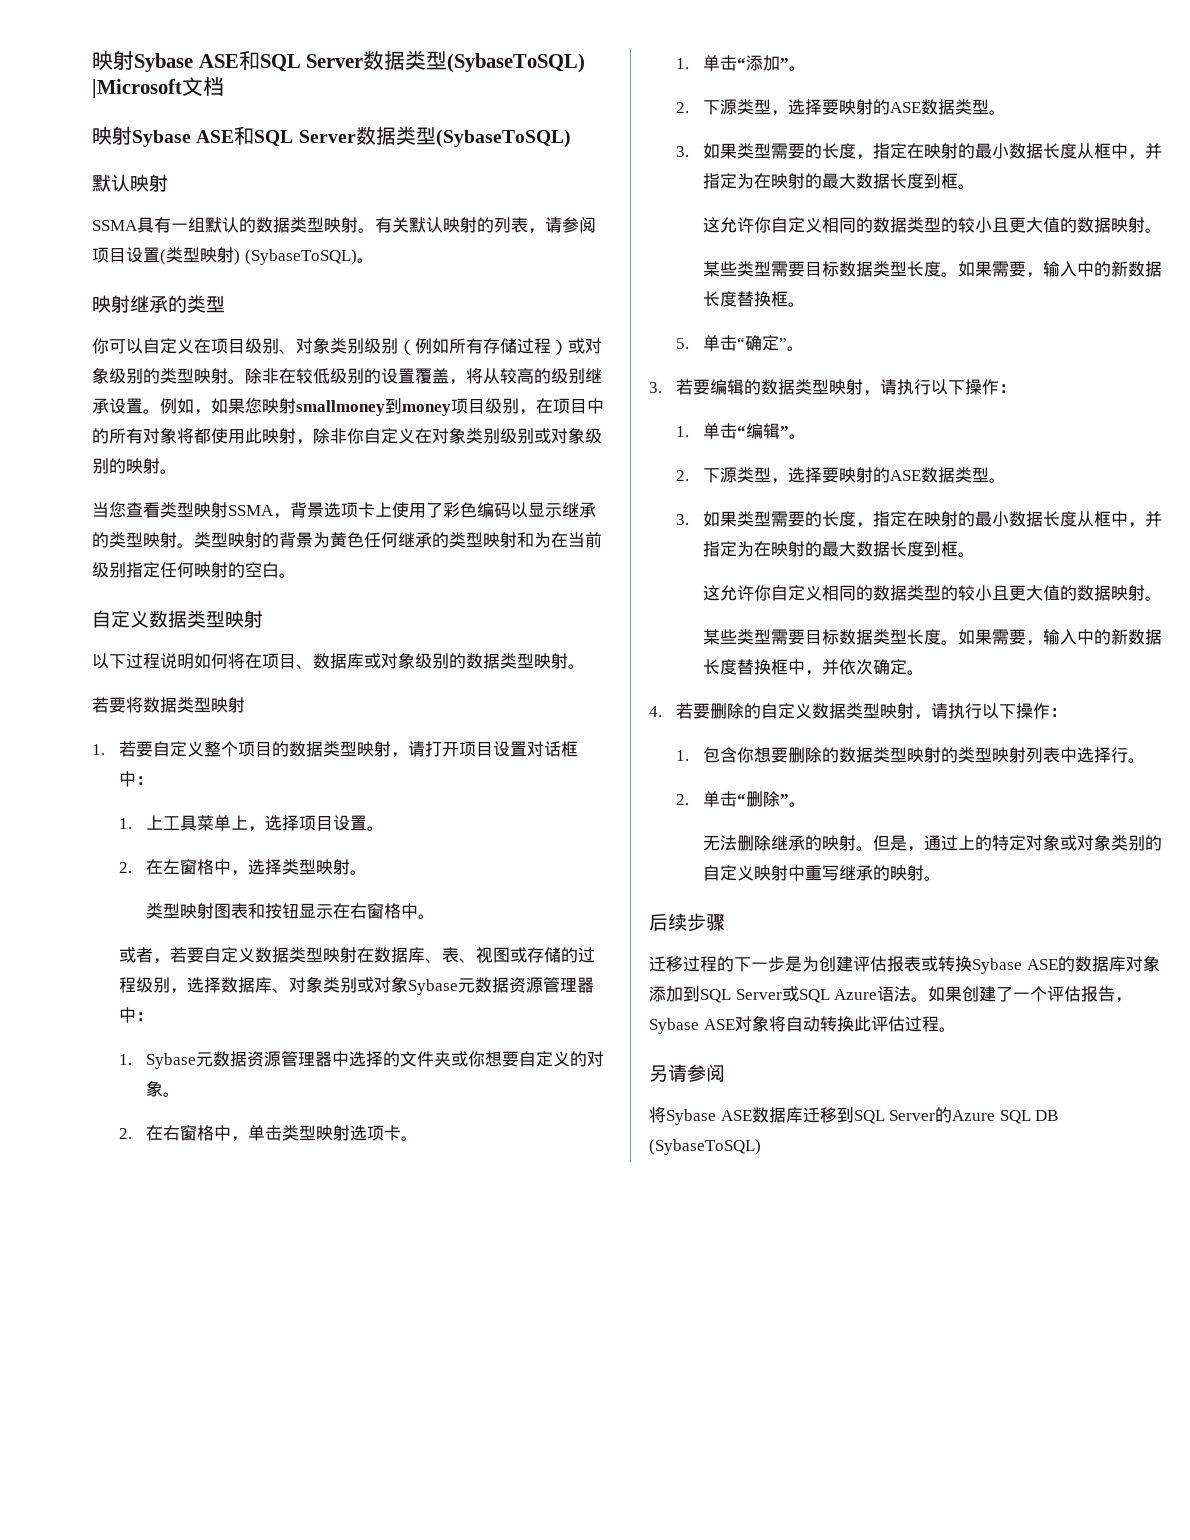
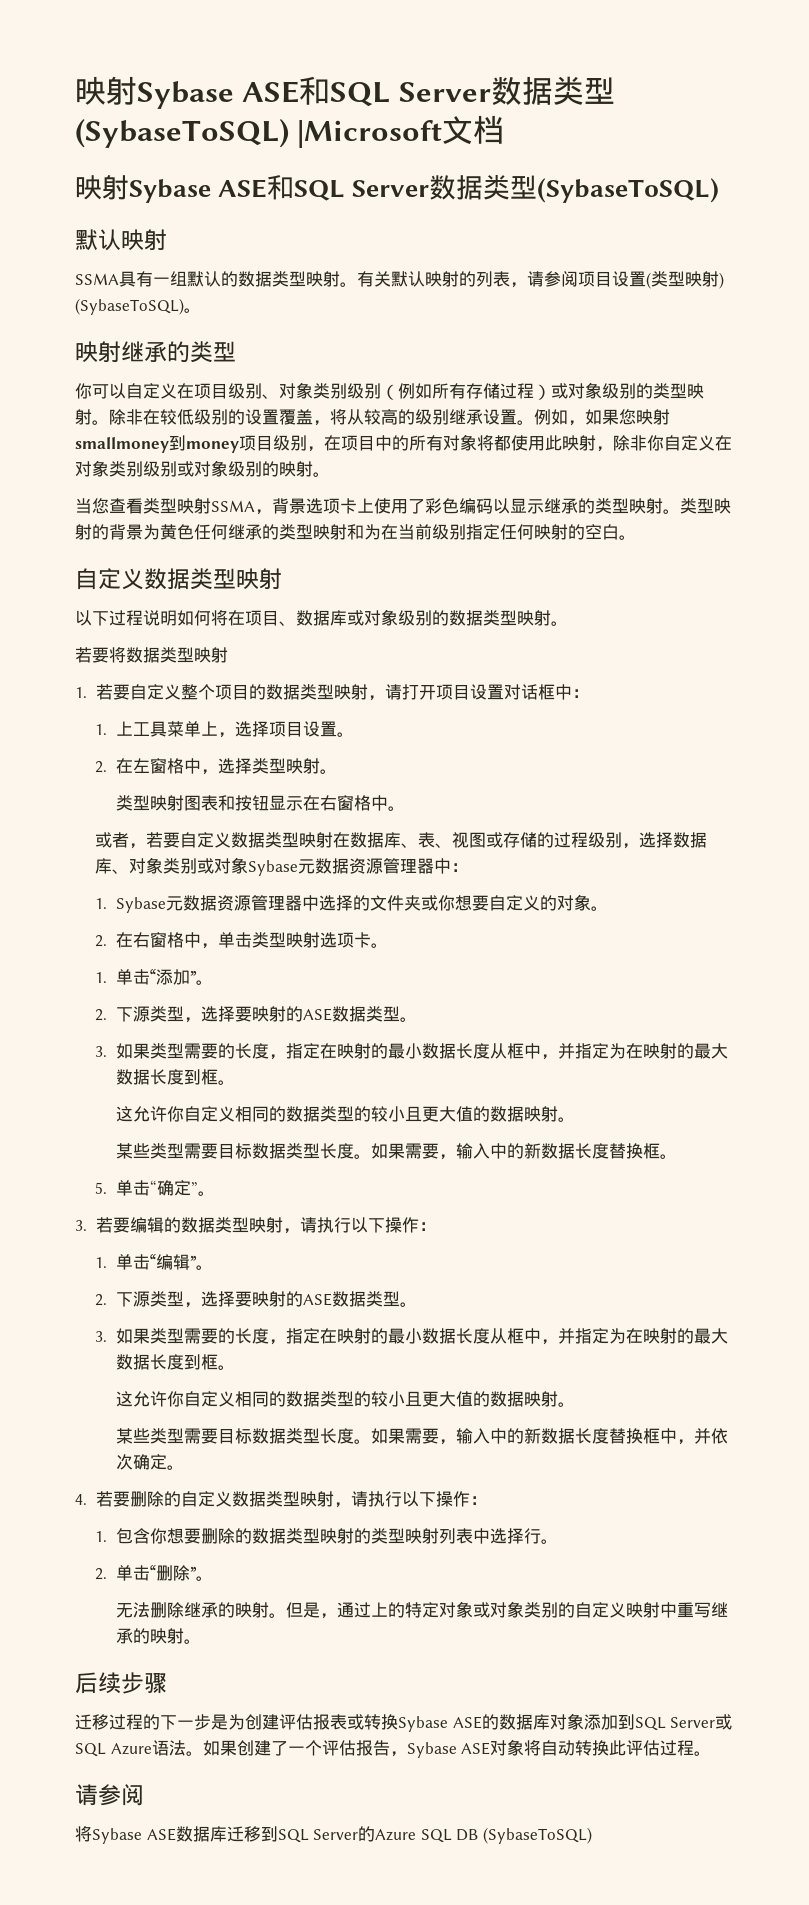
  如果创建了一个评估报告，Sybase ASE对象将自动转换此评估过程。
- 另请参阅
+ 请参阅

